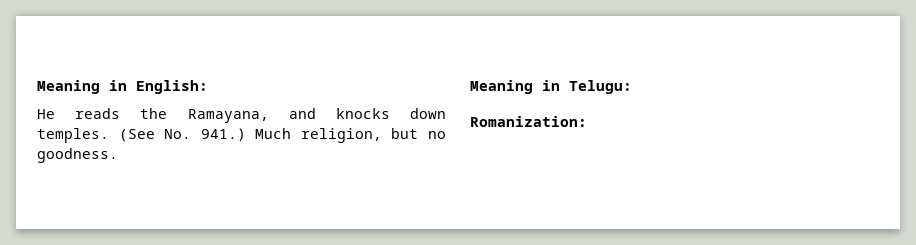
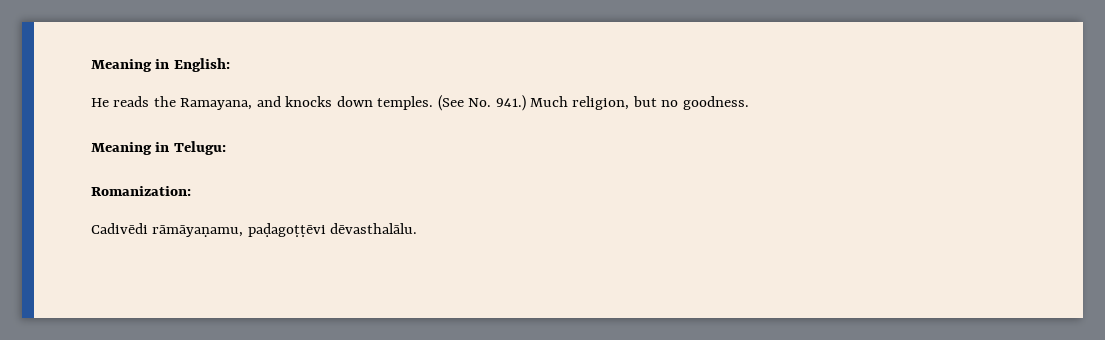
+ Cadivēdi rāmāyaṇamu, paḍagoṭṭēvi dēvasthalālu.

